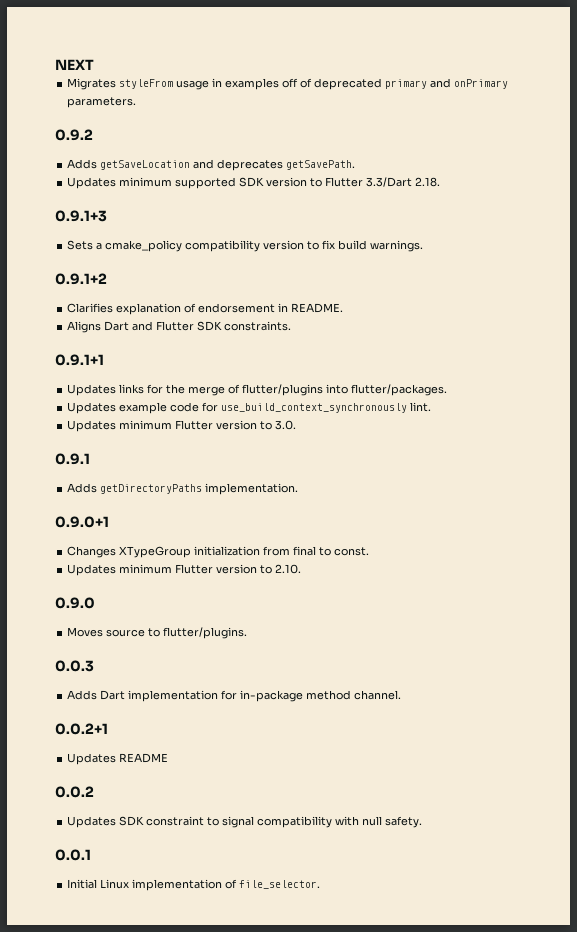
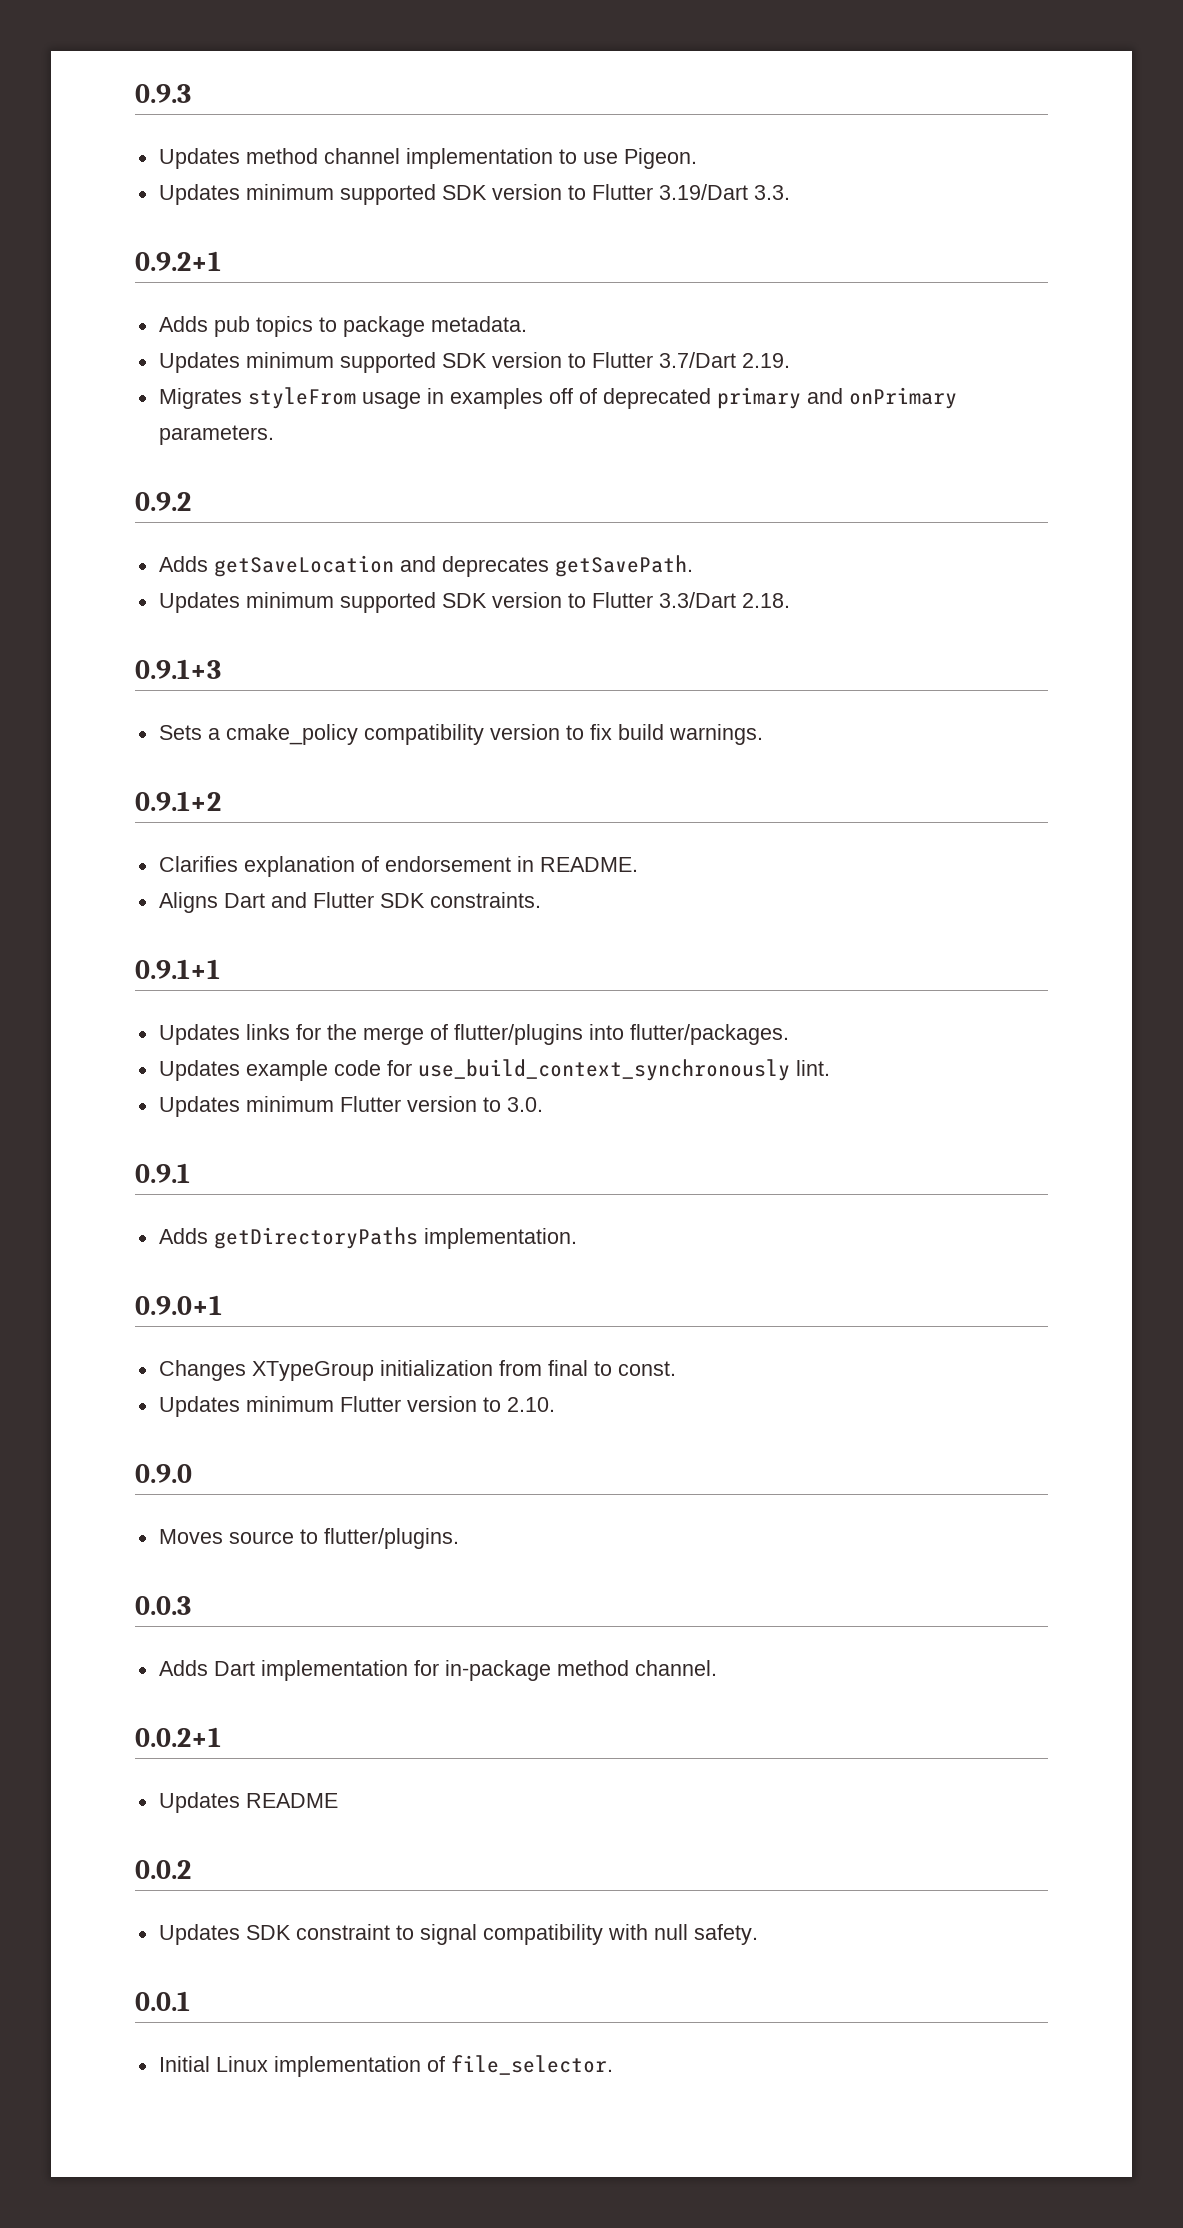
- NEXT
+ 0.9.3
+ Updates method channel implementation to use Pigeon.
+ Updates minimum supported SDK version to Flutter 3.19/Dart 3.3.
+ 0.9.2+1
+ Adds pub topics to package metadata.
+ Updates minimum supported SDK version to Flutter 3.7/Dart 2.19.

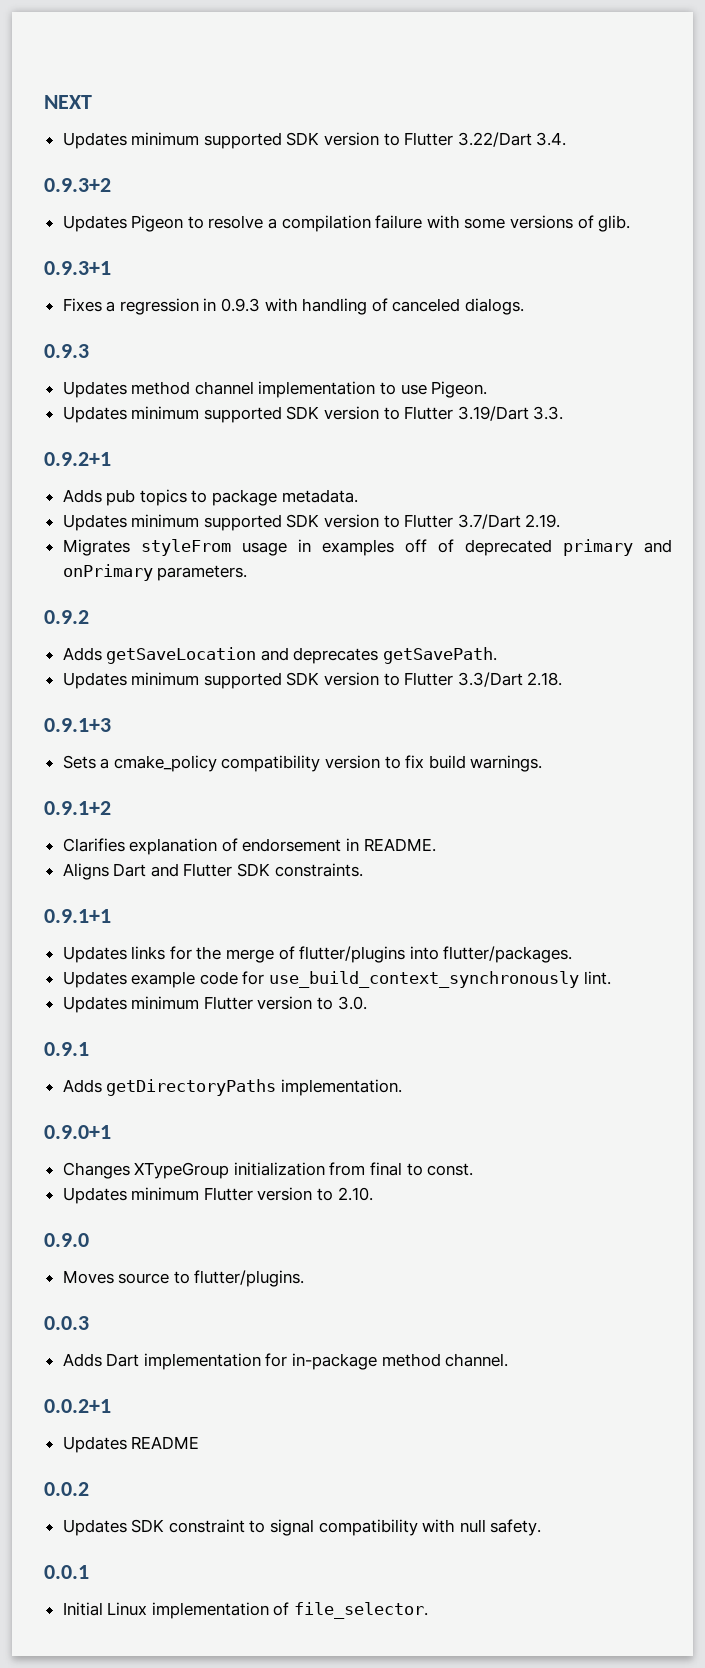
+ NEXT
+ Updates minimum supported SDK version to Flutter 3.22/Dart 3.4.
+ 0.9.3+2
+ Updates Pigeon to resolve a compilation failure with some versions of glib.
+ 0.9.3+1
+ Fixes a regression in 0.9.3 with handling of canceled dialogs.

